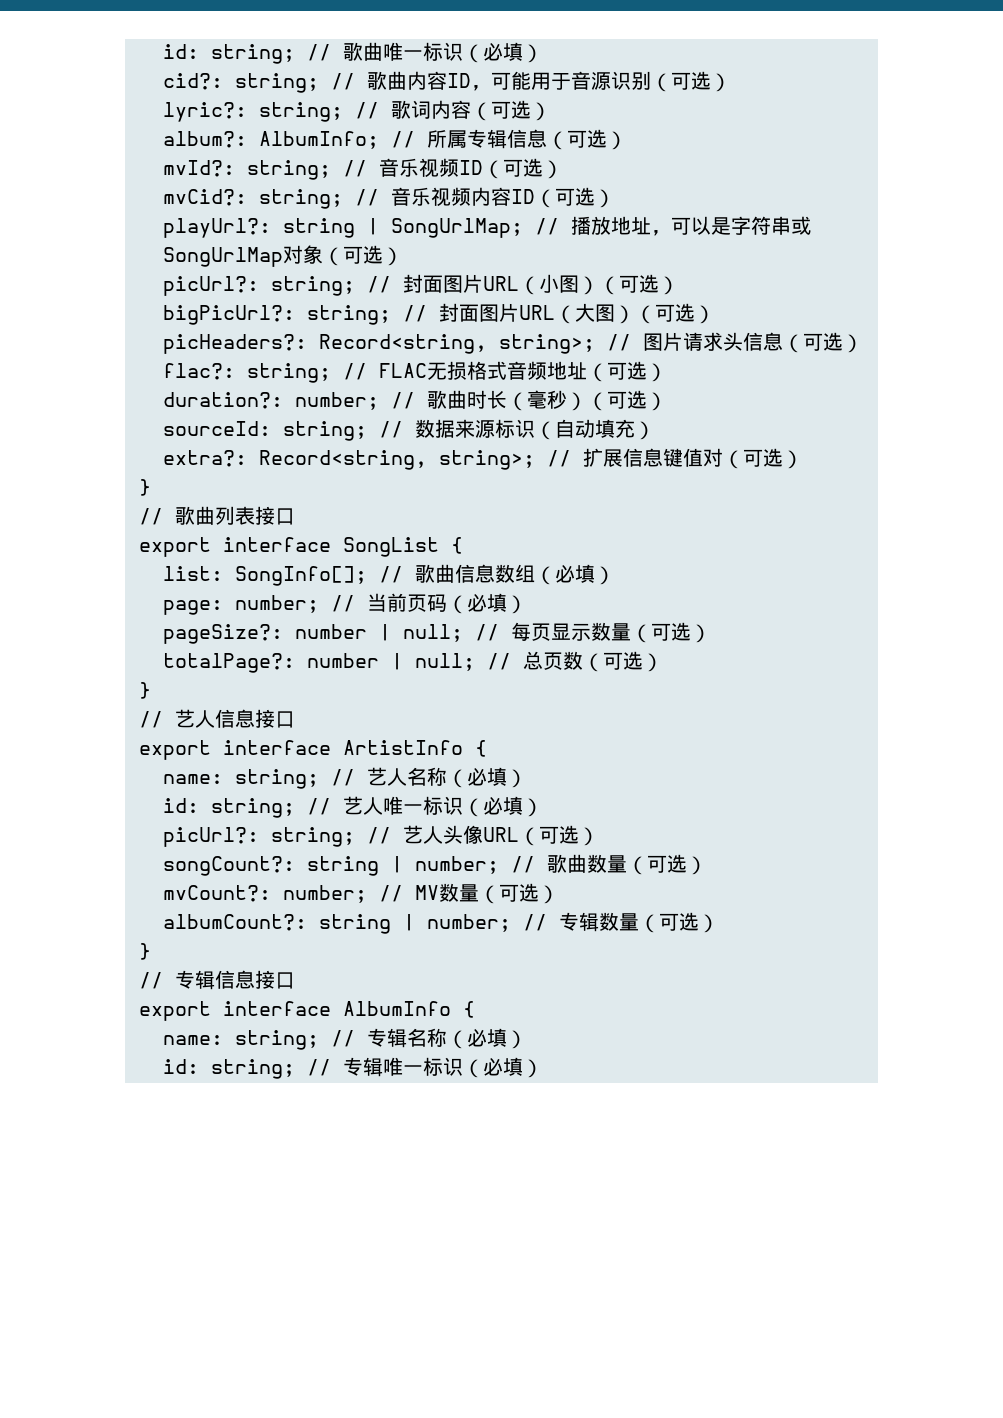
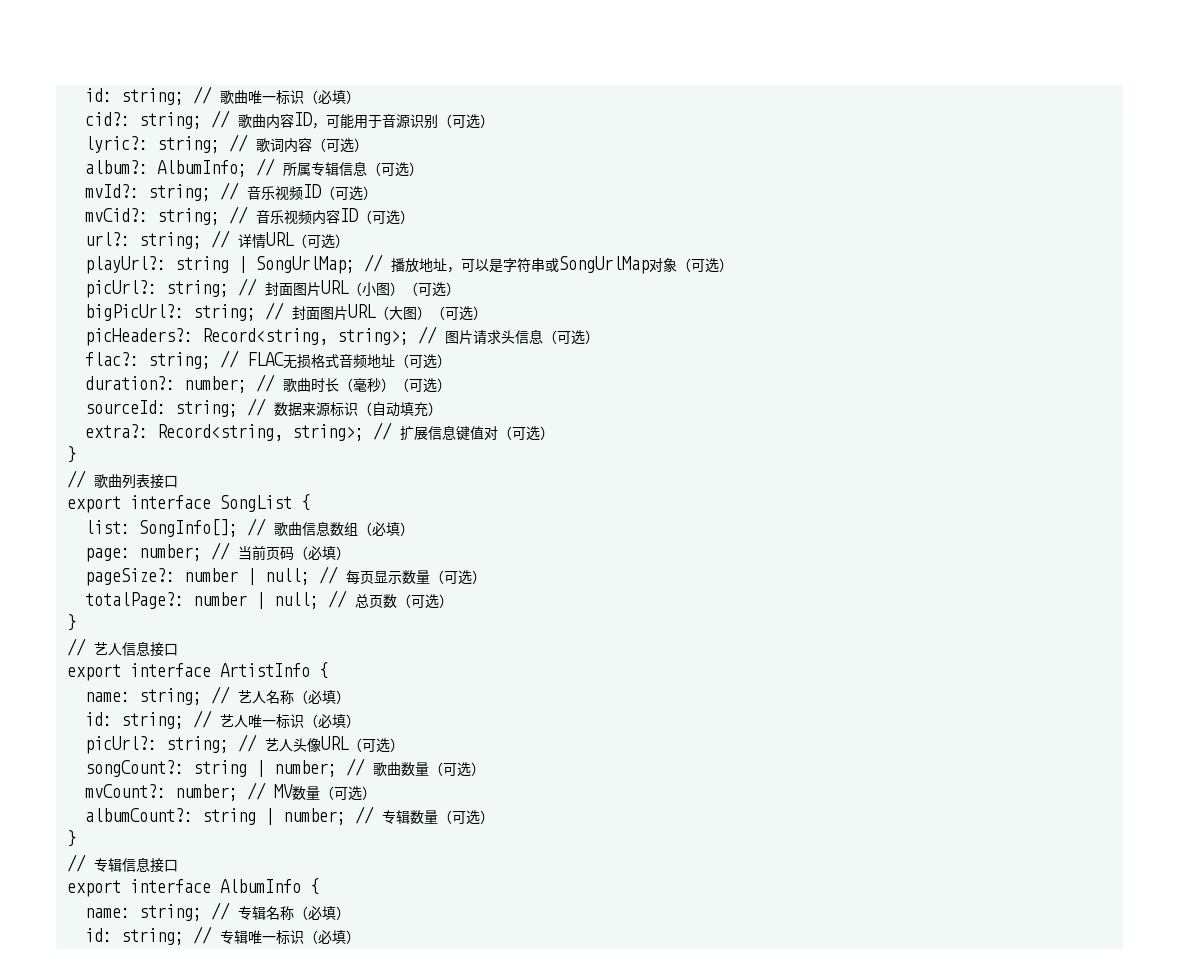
+ url?: string; // 详情URL（可选）

